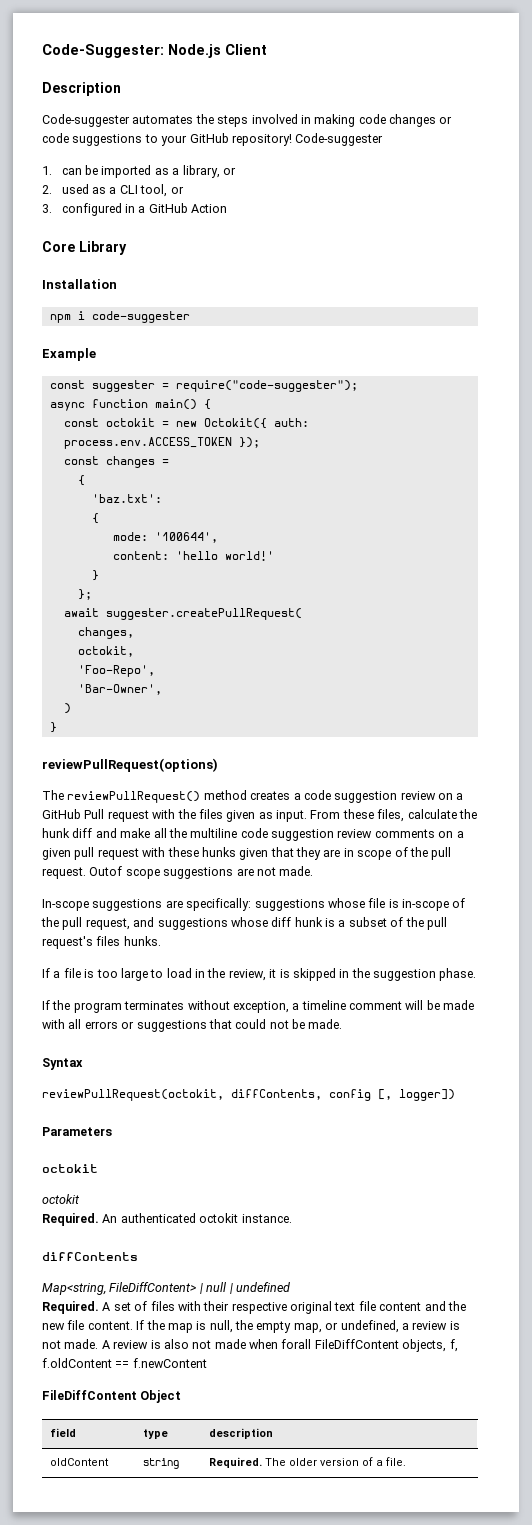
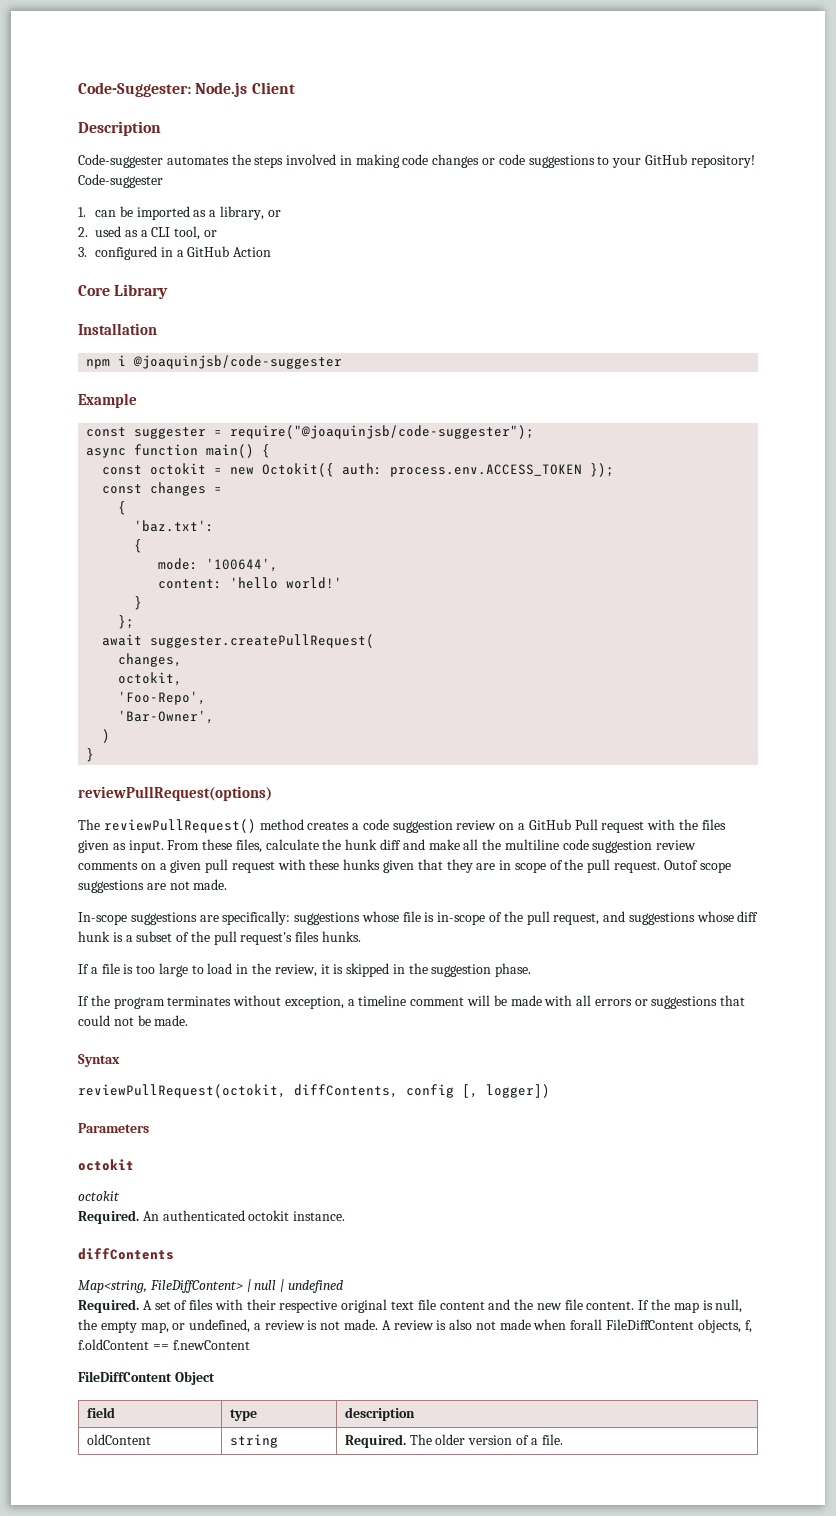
- npm i code-suggester
+ npm i @joaquinjsb/code-suggester
- const suggester = require("code-suggester");
+ const suggester = require("@joaquinjsb/code-suggester");

